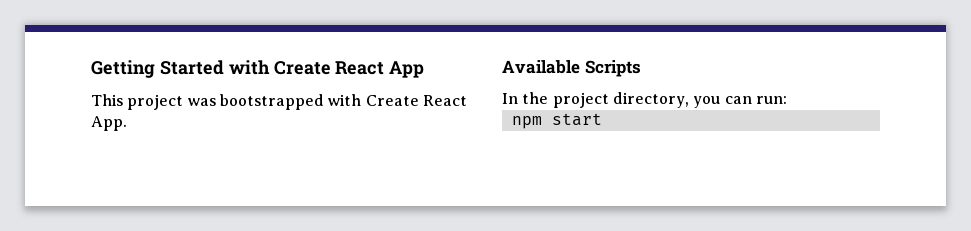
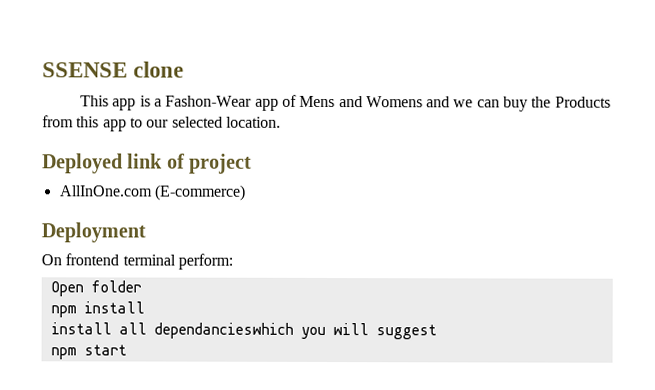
- Getting Started with Create React App
- This project was bootstrapped with Create React App.
- Available Scripts
- In the project directory, you can run:
+ SSENSE clone
+ This app is a Fashon-Wear app of Mens and Womens and we can buy the Products from this app to our selected location.
+ Deployed link of project
+ AllInOne.com (E-commerce)
+ Deployment
+ On frontend terminal perform:
+ Open folder
+ npm install
+ install all dependancieswhich you will suggest

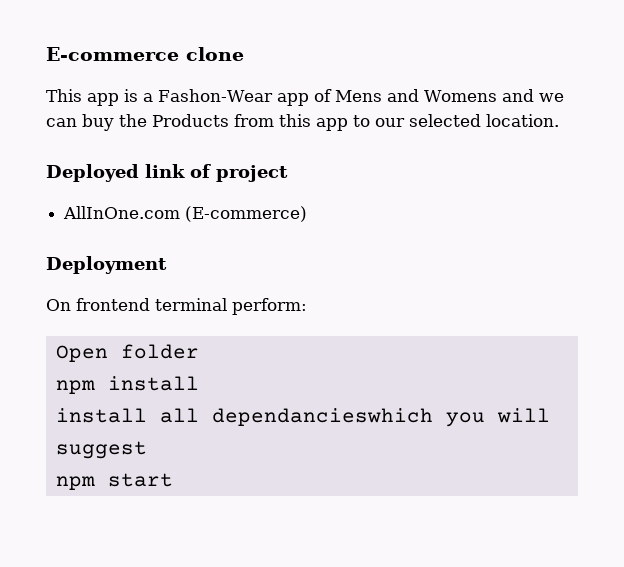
- SSENSE clone
+ E-commerce clone

